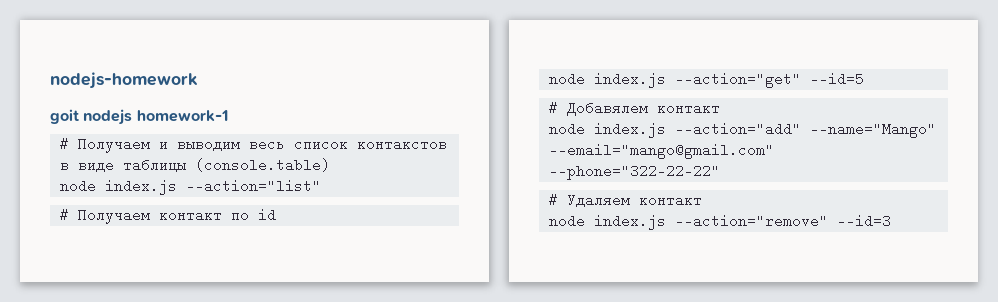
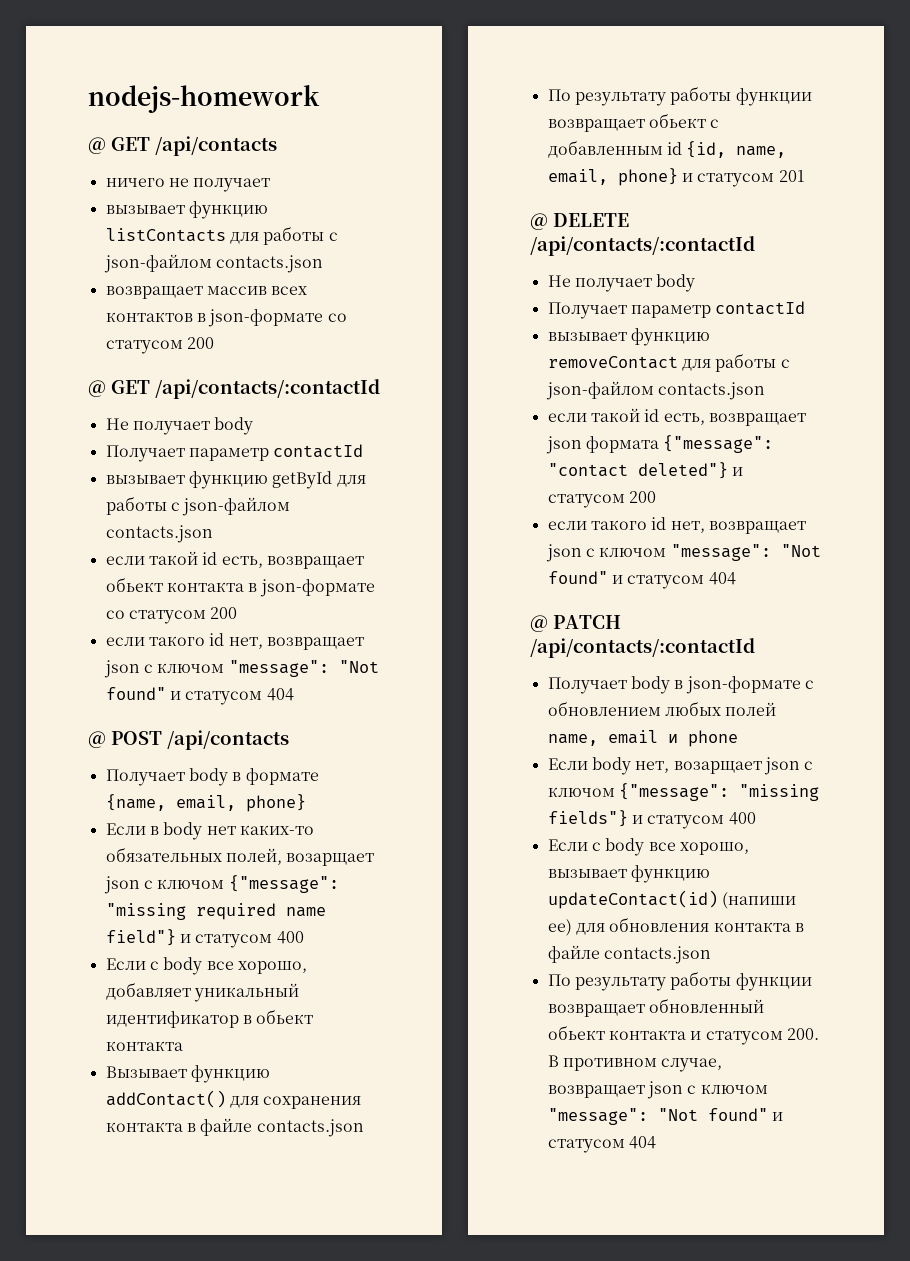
- goit nodejs homework-1
- # Получаем и выводим весь список контакстов в виде таблицы (console.table)
- node index.js --action="list"
- # Получаем контакт по id
- node index.js --action="get" --id=5
- # Добавялем контакт
- node index.js --action="add" --name="Mango" --email="mango@gmail.com" --phone="322-22-22"
- # Удаляем контакт
- node index.js --action="remove" --id=3
+ @ GET /api/contacts
+ ничего не получает
+ вызывает функцию listContacts для работы с json-файлом contacts.json
+ возвращает массив всех контактов в json-формате со статусом 200
+ @ GET /api/contacts/:contactId
+ Не получает body
+ Получает параметр contactId
+ вызывает функцию getById для работы с json-файлом contacts.json
+ если такой id есть, возвращает обьект контакта в json-формате со статусом 200
+ если такого id нет, возвращает json с ключом "message": "Not found" и статусом 404
+ @ POST /api/contacts
+ Получает body в формате {name, email, phone}
+ Если в body нет каких-то обязательных полей, возарщает json с ключом {"message": "missing required name field"} и статусом 400
+ Если с body все хорошо, добавляет уникальный идентификатор в обьект контакта
+ Вызывает функцию addContact() для сохранения контакта в файле contacts.json
+ По результату работы функции возвращает обьект с добавленным id {id, name, email, phone} и статусом 201
+ @ DELETE /api/contacts/:contactId
+ Не получает body
+ Получает параметр contactId
+ вызывает функцию removeContact для работы с json-файлом contacts.json
+ если такой id есть, возвращает json формата {"message": "contact deleted"} и статусом 200
+ если такого id нет, возвращает json с ключом "message": "Not found" и статусом 404
+ @ PATCH /api/contacts/:contactId
+ Получает body в json-формате c обновлением любых полей name, email и phone
+ Если body нет, возарщает json с ключом {"message": "missing fields"} и статусом 400
+ Если с body все хорошо, вызывает функцию updateContact(id) (напиши ее) для обновления контакта в файле contacts.json
+ По результату работы функции возвращает обновленный обьект контакта и статусом 200. В противном случае, возвращает json с ключом "message": "Not found" и статусом 404

